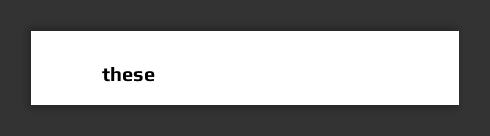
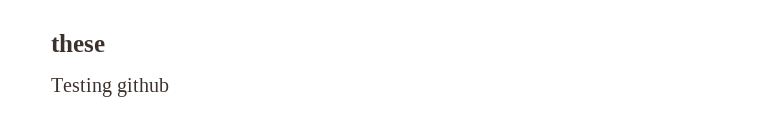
+ Testing github

